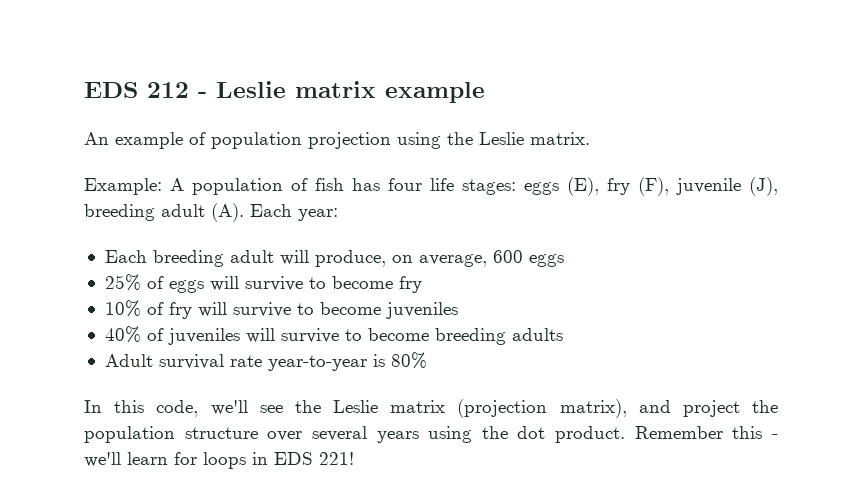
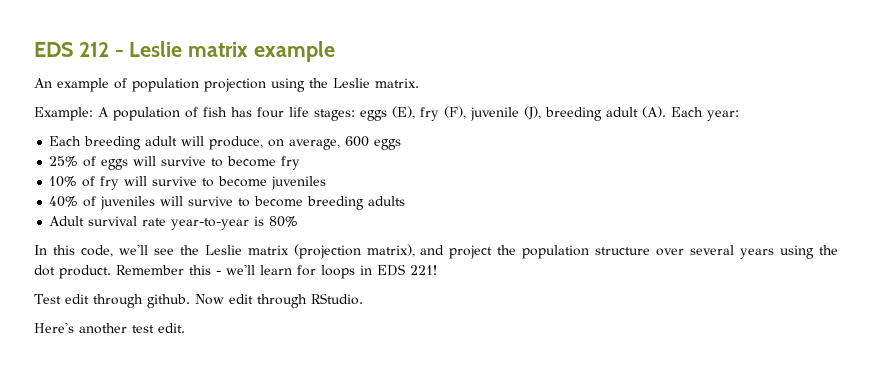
+ Test edit through github. Now edit through RStudio.
+ Here's another test edit.

